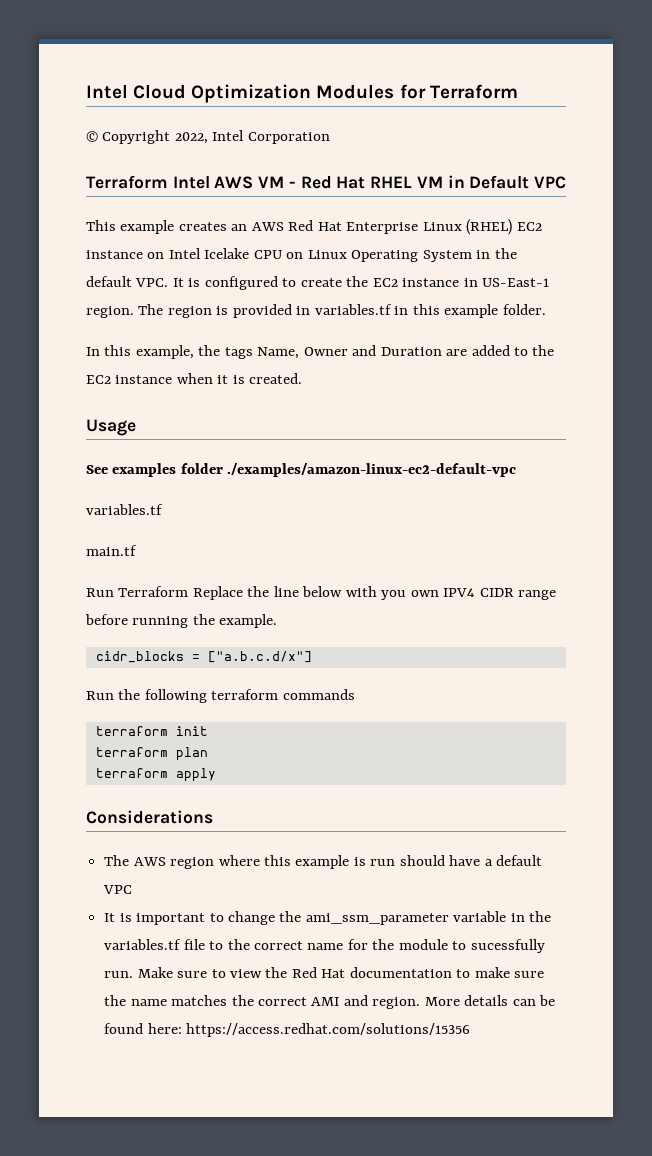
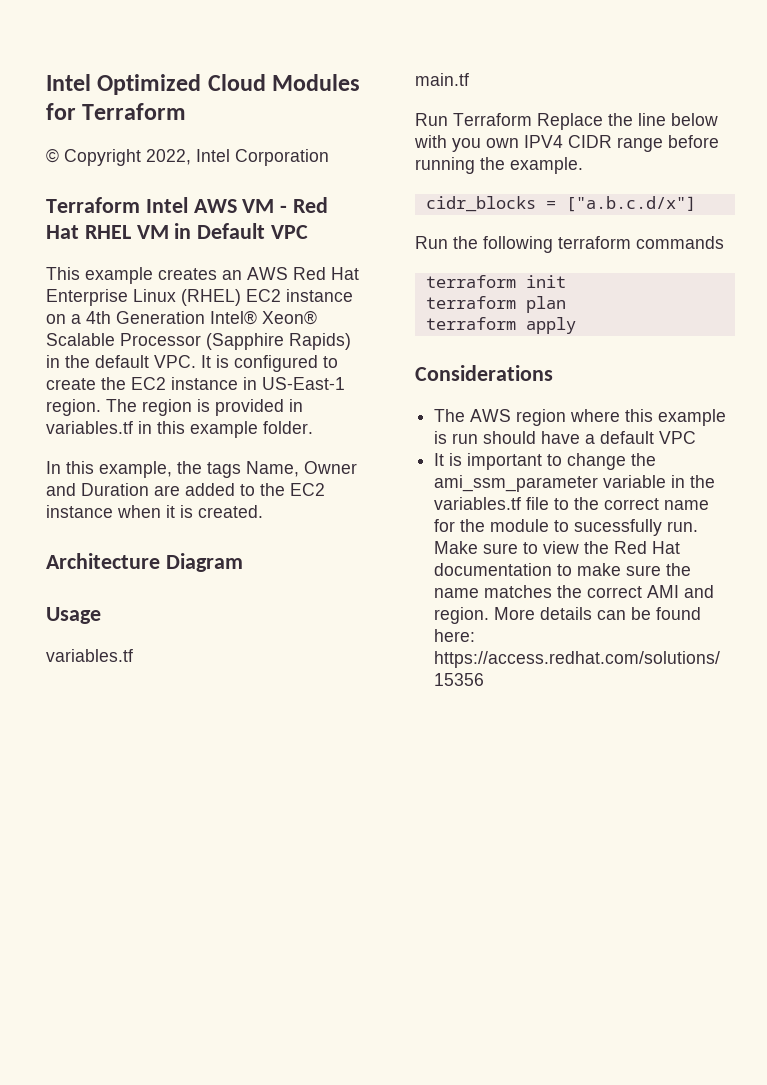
- Intel Cloud Optimization Modules for Terraform
+ Intel Optimized Cloud Modules for Terraform
- This example creates an AWS Red Hat Enterprise Linux (RHEL) EC2 instance on Intel Icelake CPU on Linux Operating System in the default VPC. It is configured to create the EC2 instance in US-East-1 region.
+ This example creates an AWS Red Hat Enterprise Linux (RHEL) EC2 instance on a 4th Generation Intel® Xeon® Scalable Processor (Sapphire Rapids) in the default VPC. It is configured to create the EC2 instance in US-East-1 region.
+ Architecture Diagram
- See examples folder ./examples/amazon-linux-ec2-default-vpc

